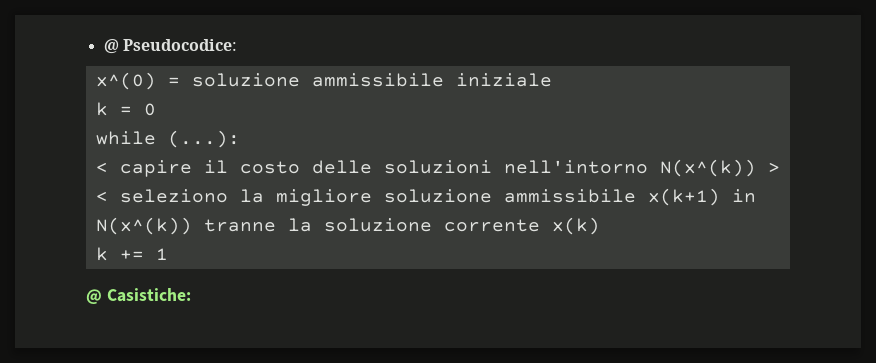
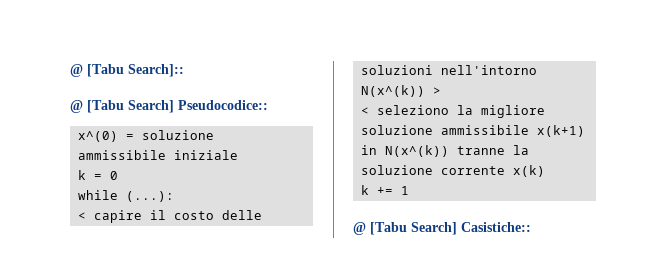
- @ Pseudocodice:
+ @ [Tabu Search]::
+ @ [Tabu Search] Pseudocodice::
- @ Casistiche:
+ @ [Tabu Search] Casistiche::

